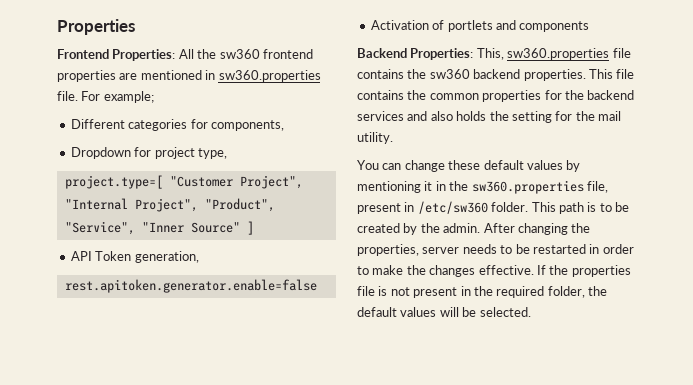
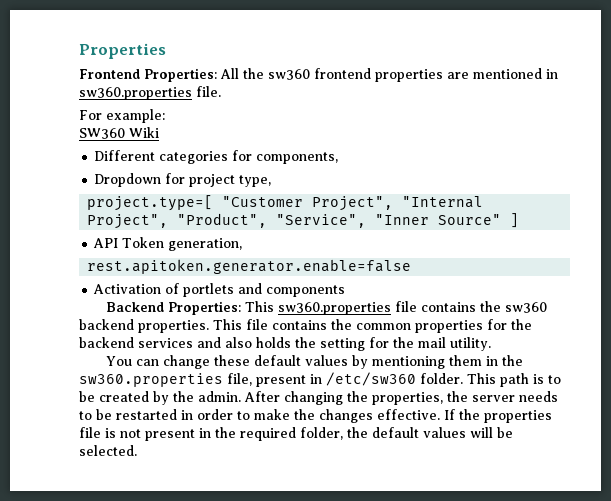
- Frontend Properties: All the sw360 frontend properties are mentioned in sw360.properties file. For example;
+ Frontend Properties: All the sw360 frontend properties are mentioned in sw360.properties file.
+ For example:
+ SW360 Wiki
- Backend Properties: This, sw360.properties file contains the sw360 backend properties.
+ Backend Properties: This sw360.properties file contains the sw360 backend properties.
- You can change these default values by mentioning it in the sw360.properties file, present in /etc/sw360 folder.
+ You can change these default values by mentioning them in the sw360.properties file, present in /etc/sw360 folder.
- After changing the properties, server needs to be restarted in order to make the changes effective.
+ After changing the properties, the server needs to be restarted in order to make the changes effective.

